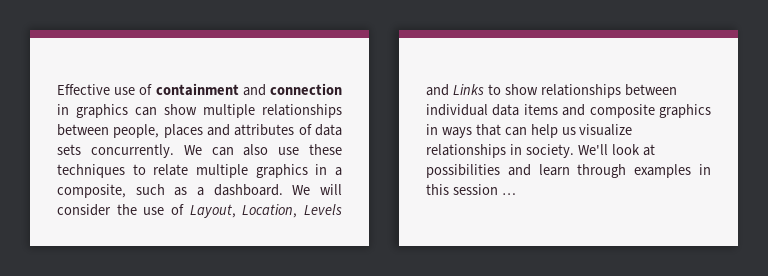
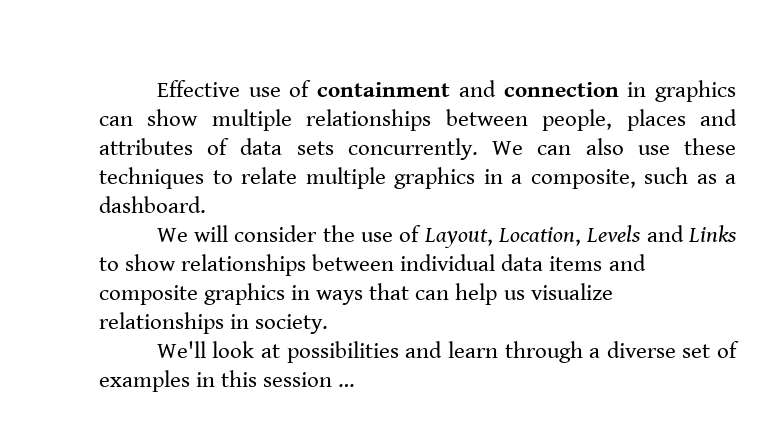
- We can also use these techniques to relate multiple graphics in a composite, such as a dashboard. We will consider the use of Layout, Location, Levels and Links to show relationships between individual data items and composite graphics in ways that can help us visualize relationships in society. We'll look at possibilities and learn through examples in this session …
+ We can also use these techniques to relate multiple graphics in a composite, such as a dashboard.
+ We will consider the use of Layout, Location, Levels and Links to show relationships between individual data items and composite graphics in ways that can help us visualize relationships in society.
+ We'll look at possibilities and learn through a diverse set of examples in this session …

